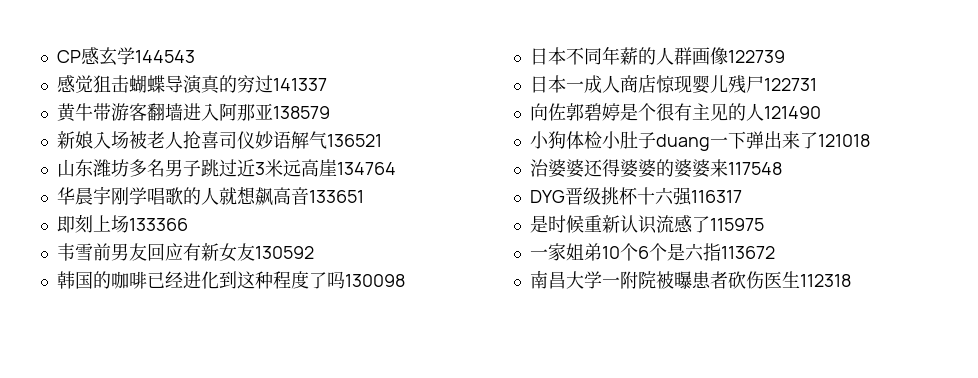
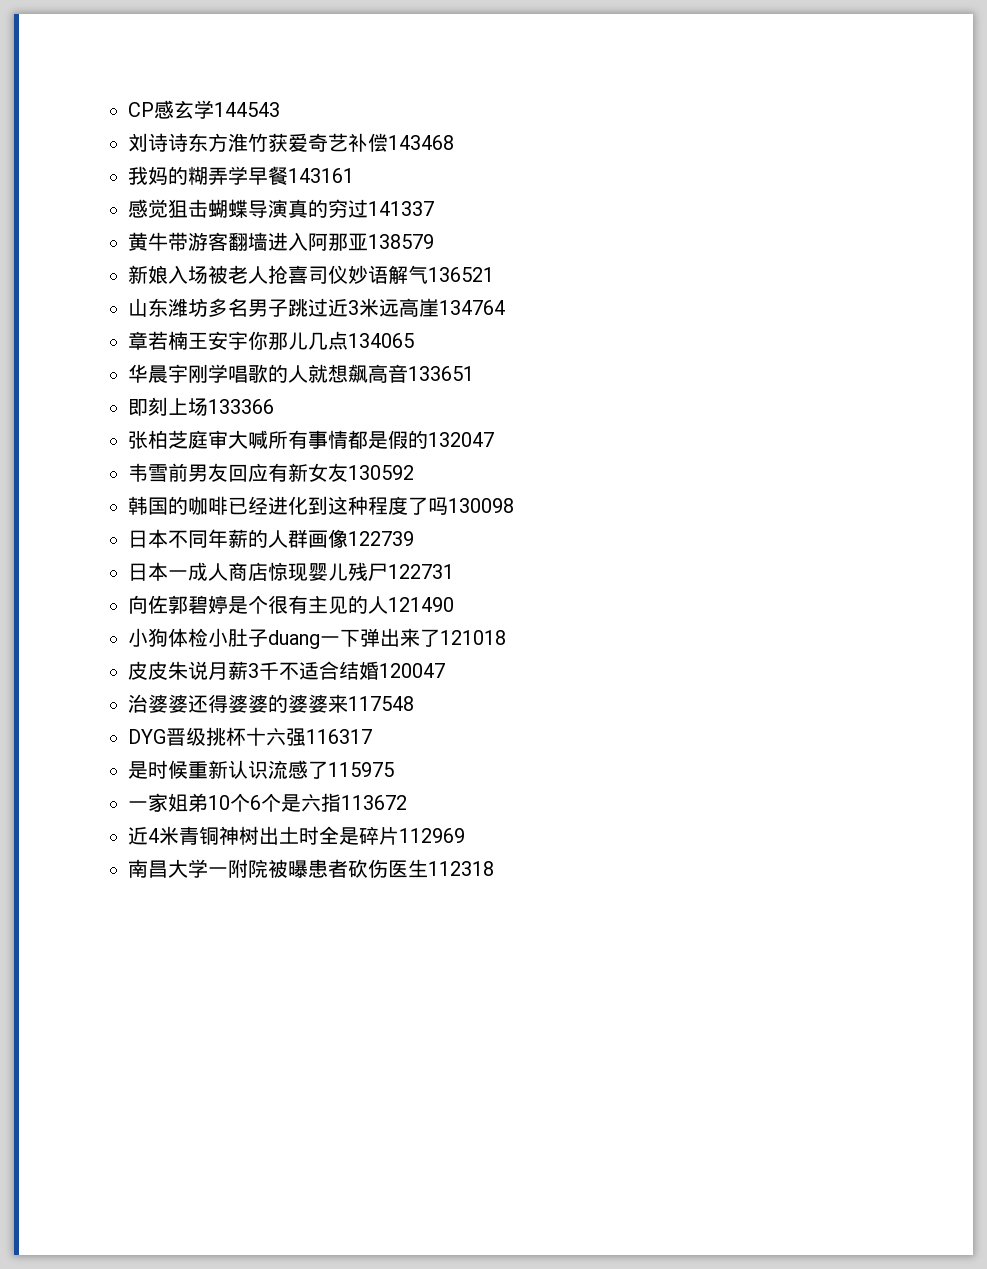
+ 刘诗诗东方淮竹获爱奇艺补偿143468
+ 我妈的糊弄学早餐143161
+ 章若楠王安宇你那儿几点134065
+ 张柏芝庭审大喊所有事情都是假的132047
+ 皮皮朱说月薪3千不适合结婚120047
+ 近4米青铜神树出土时全是碎片112969

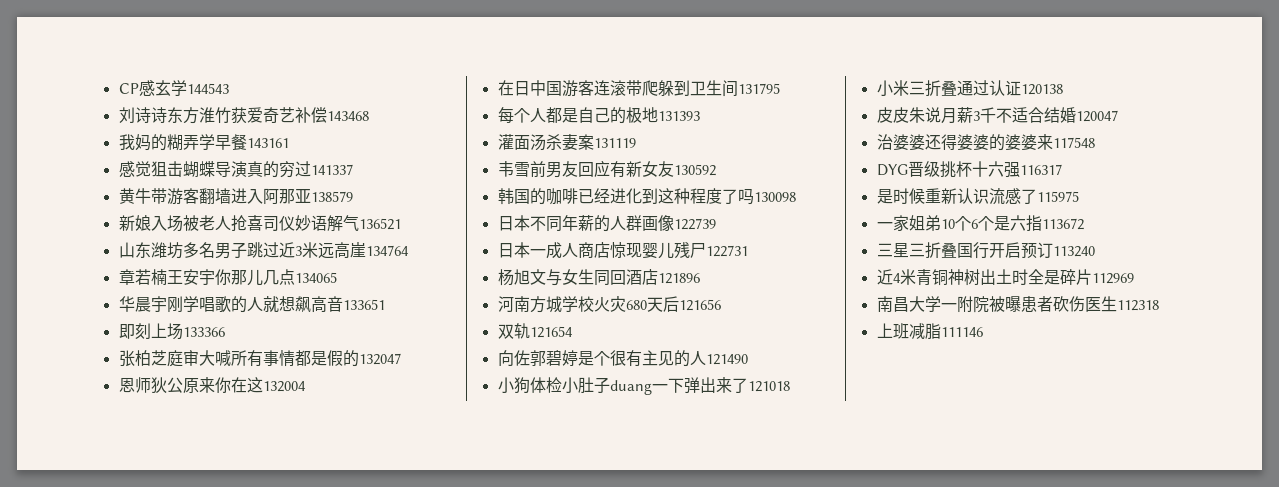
+ 恩师狄公原来你在这132004
+ 在日中国游客连滚带爬躲到卫生间131795
+ 每个人都是自己的极地131393
+ 灌面汤杀妻案131119
+ 杨旭文与女生同回酒店121896
+ 河南方城学校火灾680天后121656
+ 双轨121654
+ 小米三折叠通过认证120138
+ 三星三折叠国行开启预订113240
+ 上班减脂111146

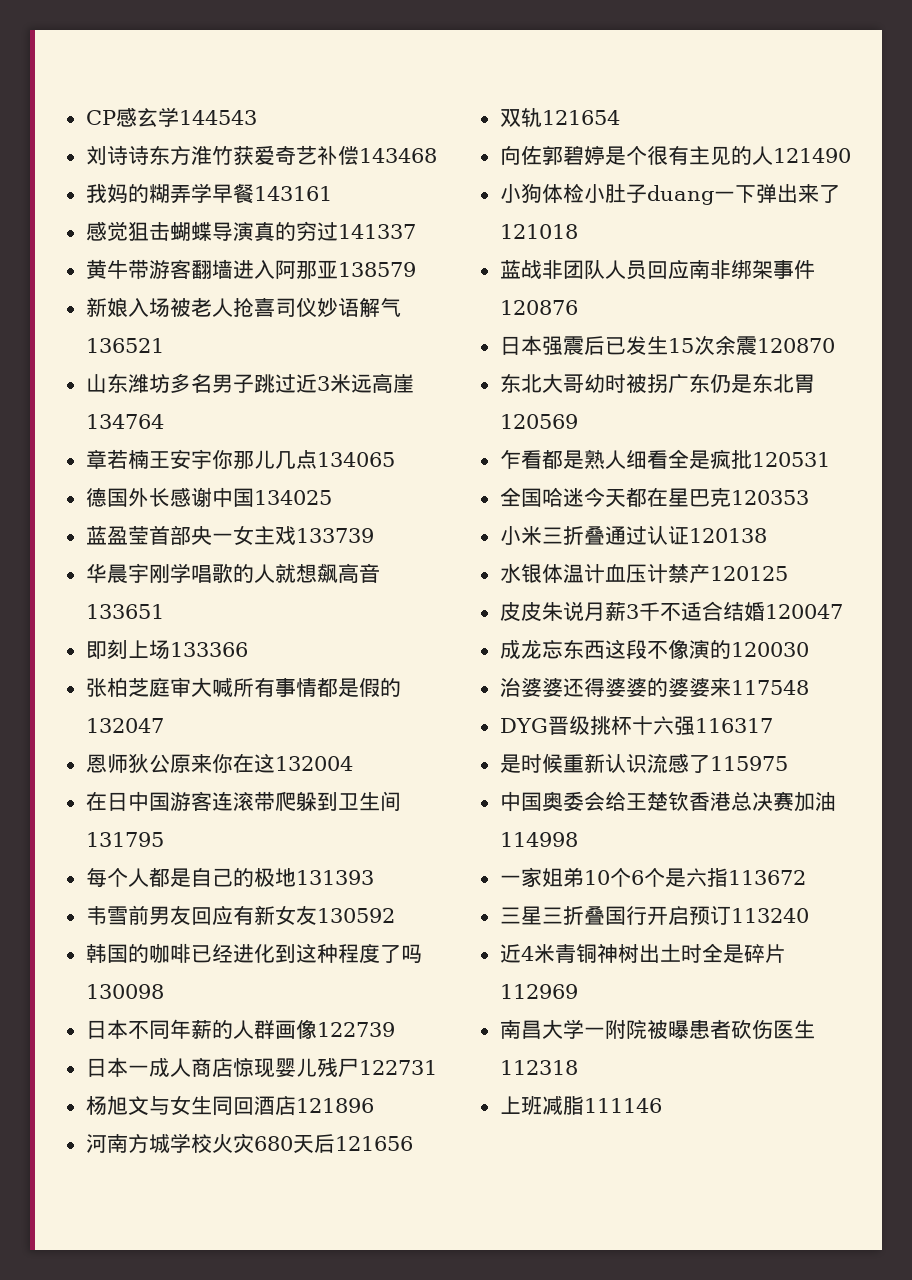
+ 德国外长感谢中国134025
+ 蓝盈莹首部央一女主戏133739
- 灌面汤杀妻案131119
+ 蓝战非团队人员回应南非绑架事件120876
+ 日本强震后已发生15次余震120870
+ 东北大哥幼时被拐广东仍是东北胃120569
+ 乍看都是熟人细看全是疯批120531
+ 全国哈迷今天都在星巴克120353
+ 水银体温计血压计禁产120125
+ 成龙忘东西这段不像演的120030
+ 中国奥委会给王楚钦香港总决赛加油114998

